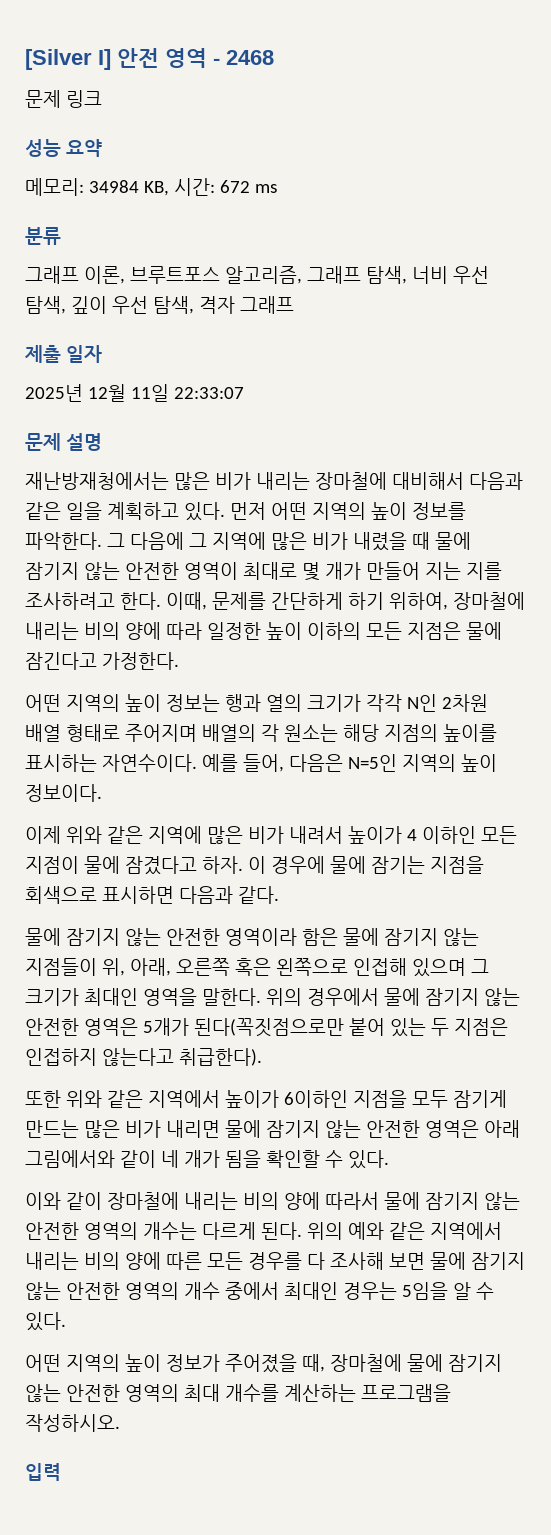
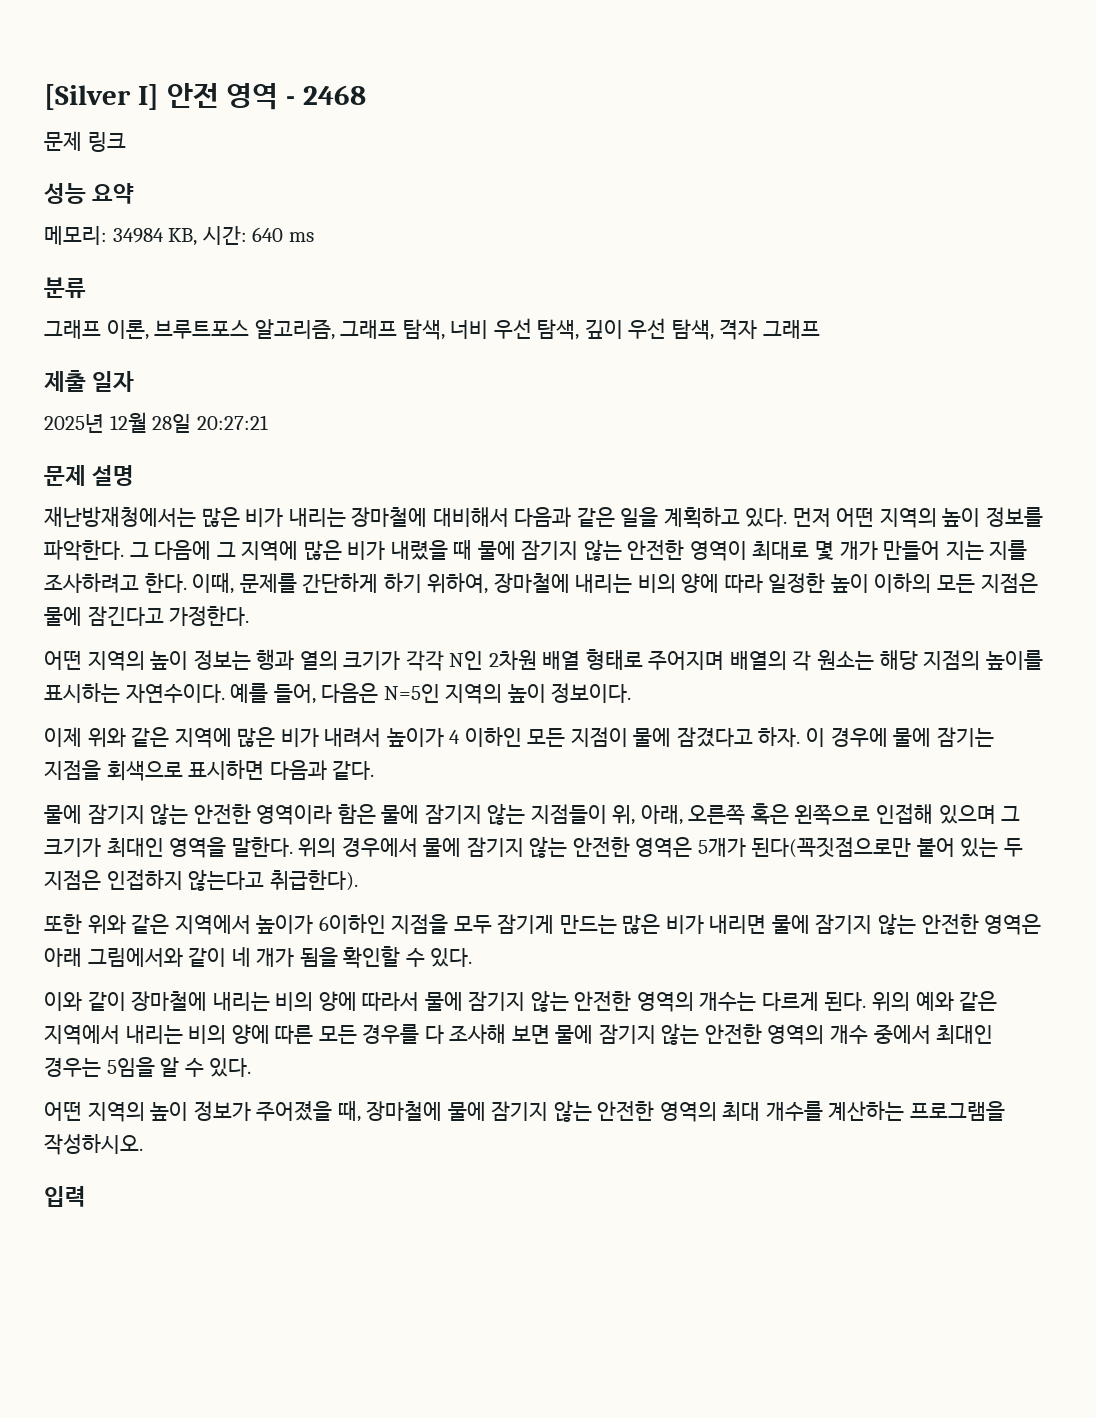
- 메모리: 34984 KB, 시간: 672 ms
+ 메모리: 34984 KB, 시간: 640 ms
- 2025년 12월 11일 22:33:07
+ 2025년 12월 28일 20:27:21

